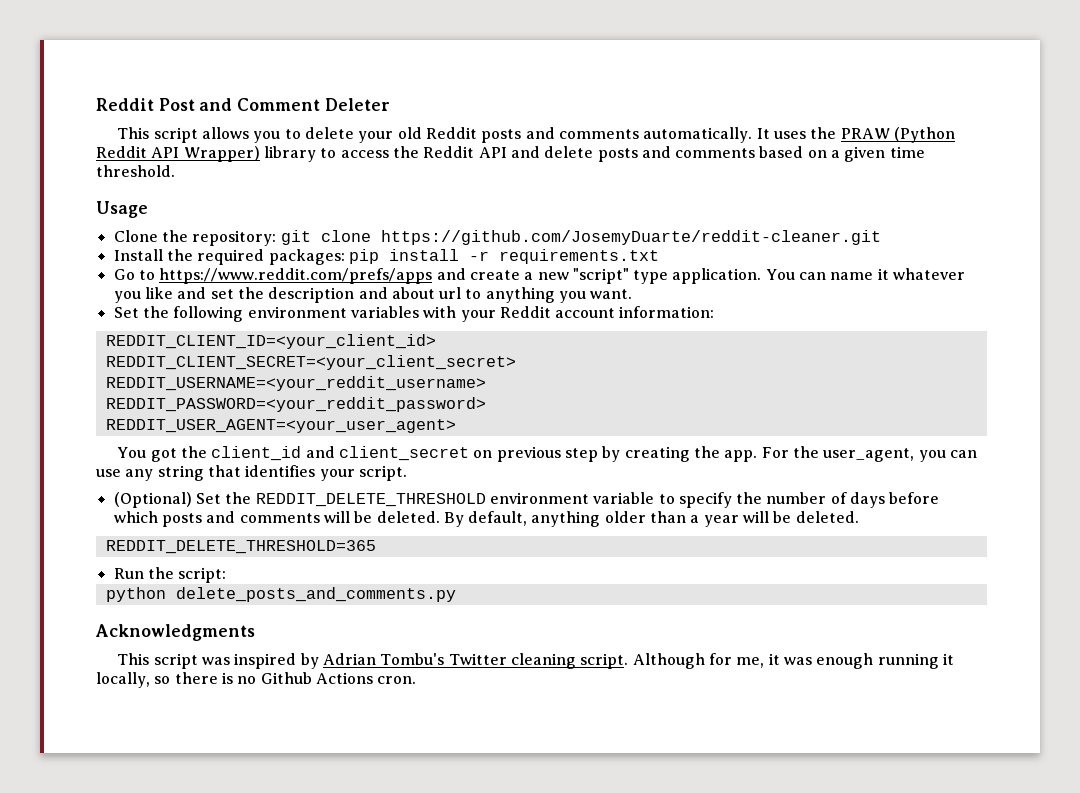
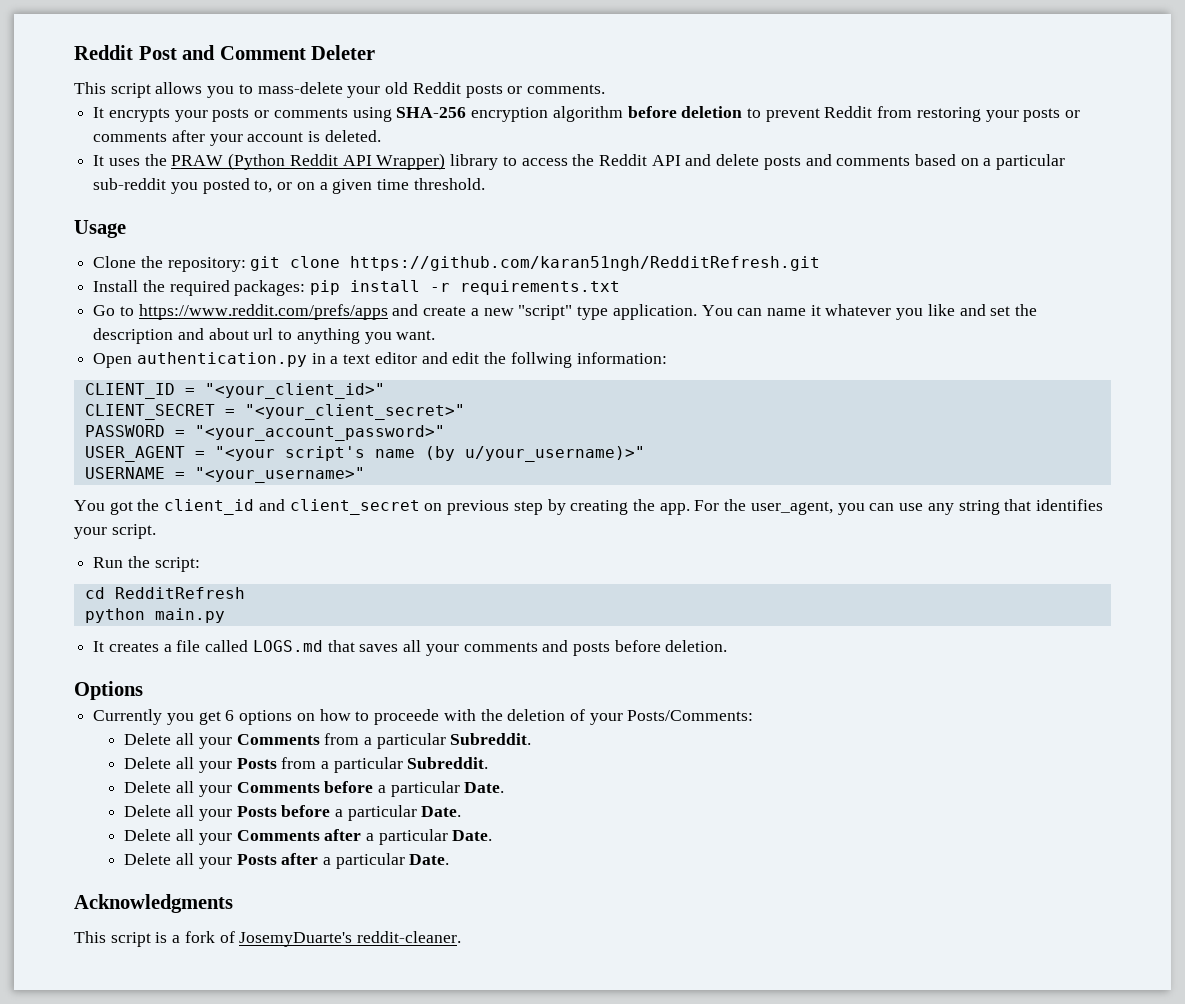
- This script allows you to delete your old Reddit posts and comments automatically. It uses the PRAW (Python Reddit API Wrapper) library to access the Reddit API and delete posts and comments based on a given time threshold.
+ This script allows you to mass-delete your old Reddit posts or comments.
+ It encrypts your posts or comments using SHA-256 encryption algorithm before deletion to prevent Reddit from restoring your posts or comments after your account is deleted.
+ It uses the PRAW (Python Reddit API Wrapper) library to access the Reddit API and delete posts and comments based on a particular sub-reddit you posted to, or on a given time threshold.
- Clone the repository: git clone https://github.com/JosemyDuarte/reddit-cleaner.git
+ Clone the repository: git clone https://github.com/karan51ngh/RedditRefresh.git
- Set the following environment variables with your Reddit account information:
- REDDIT_CLIENT_ID=<your_client_id>
- REDDIT_CLIENT_SECRET=<your_client_secret>
- REDDIT_USERNAME=<your_reddit_username>
- REDDIT_PASSWORD=<your_reddit_password>
- REDDIT_USER_AGENT=<your_user_agent>
+ Open authentication.py in a text editor and edit the follwing information:
+ CLIENT_ID = "<your_client_id>"
+ CLIENT_SECRET = "<your_client_secret>"
+ PASSWORD = "<your_account_password>"
+ USER_AGENT = "<your script's name (by u/your_username)>"
+ USERNAME = "<your_username>"
- (Optional) Set the REDDIT_DELETE_THRESHOLD environment variable to specify the number of days before which posts and comments will be deleted. By default, anything older than a year will be deleted.
- REDDIT_DELETE_THRESHOLD=365
+ cd RedditRefresh
- python delete_posts_and_comments.py
+ python main.py
+ It creates a file called LOGS.md that saves all your comments and posts before deletion.
+ Options
+ Currently you get 6 options on how to proceede with the deletion of your Posts/Comments:
+ Delete all your Comments from a particular Subreddit.
+ Delete all your Posts from a particular Subreddit.
+ Delete all your Comments before a particular Date.
+ Delete all your Posts before a particular Date.
+ Delete all your Comments after a particular Date.
+ Delete all your Posts after a particular Date.
  Acknowledgments
- This script was inspired by Adrian Tombu's Twitter cleaning script. Although for me, it was enough running it locally, so there is no Github Actions cron.
+ This script is a fork of JosemyDuarte's reddit-cleaner.

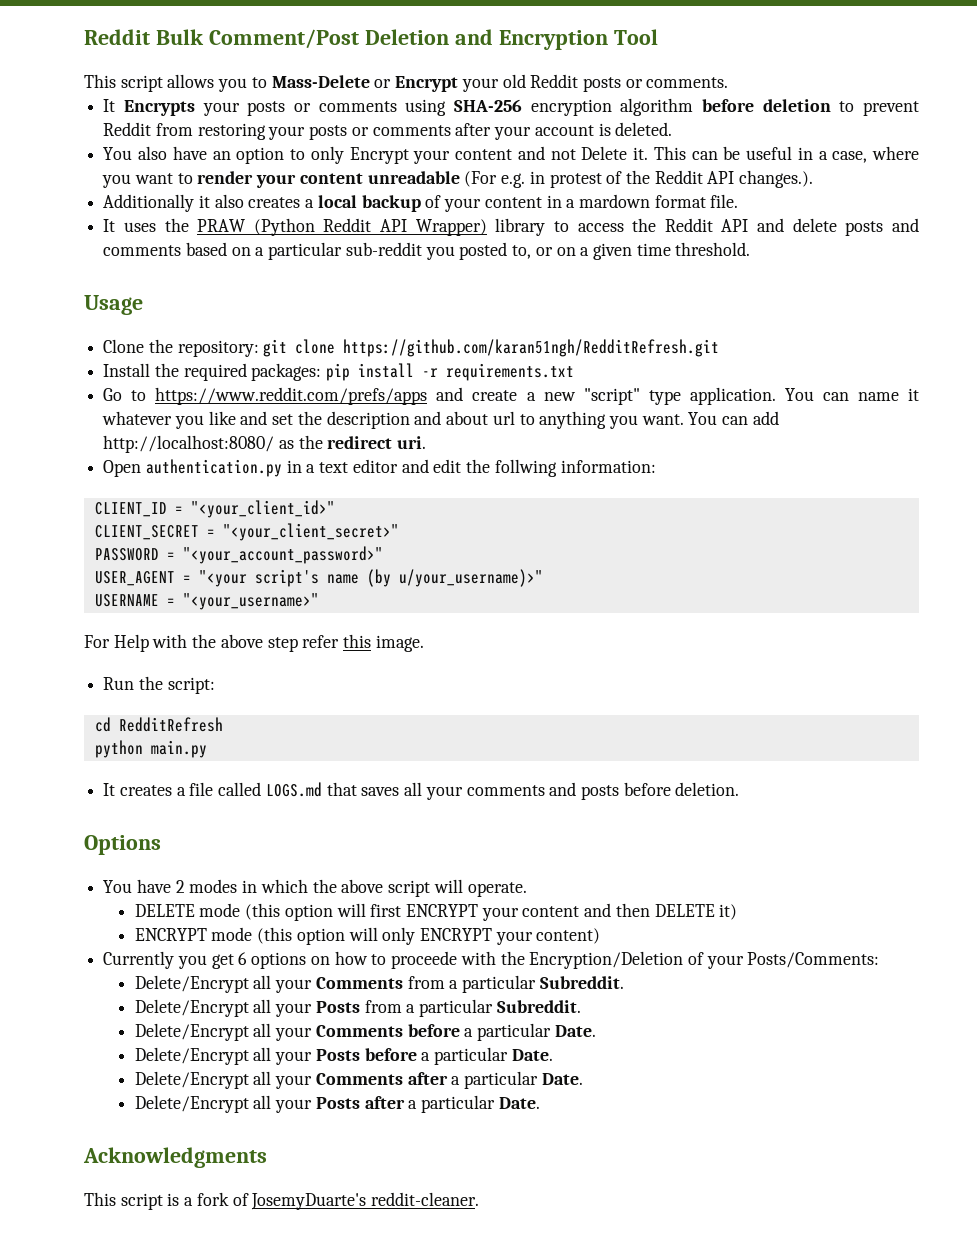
- Reddit Post and Comment Deleter
+ Reddit Bulk Comment/Post Deletion and Encryption Tool
- This script allows you to mass-delete your old Reddit posts or comments.
+ This script allows you to Mass-Delete or Encrypt your old Reddit posts or comments.
- It encrypts your posts or comments using SHA-256 encryption algorithm before deletion to prevent Reddit from restoring your posts or comments after your account is deleted.
+ It Encrypts your posts or comments using SHA-256 encryption algorithm before deletion to prevent Reddit from restoring your posts or comments after your account is deleted.
+ You also have an option to only Encrypt your content and not Delete it. This can be useful in a case, where you want to render your content unreadable (For e.g. in protest of the Reddit API changes.).
+ Additionally it also creates a local backup of your content in a mardown format file.
+ You can add http://localhost:8080/ as the redirect uri.
- You got the client_id and client_secret on previous step by creating the app. For the user_agent, you can use any string that identifies your script.
+ For Help with the above step refer this image.
+ You have 2 modes in which the above script will operate.
+ DELETE mode (this option will first ENCRYPT your content and then DELETE it)
+ ENCRYPT mode (this option will only ENCRYPT your content)
- Currently you get 6 options on how to proceede with the deletion of your Posts/Comments:
+ Currently you get 6 options on how to proceede with the Encryption/Deletion of your Posts/Comments:
- Delete all your Comments from a particular Subreddit.
+ Delete/Encrypt all your Comments from a particular Subreddit.
- Delete all your Posts from a particular Subreddit.
+ Delete/Encrypt all your Posts from a particular Subreddit.
- Delete all your Comments before a particular Date.
+ Delete/Encrypt all your Comments before a particular Date.
- Delete all your Posts before a particular Date.
+ Delete/Encrypt all your Posts before a particular Date.
- Delete all your Comments after a particular Date.
+ Delete/Encrypt all your Comments after a particular Date.
- Delete all your Posts after a particular Date.
+ Delete/Encrypt all your Posts after a particular Date.

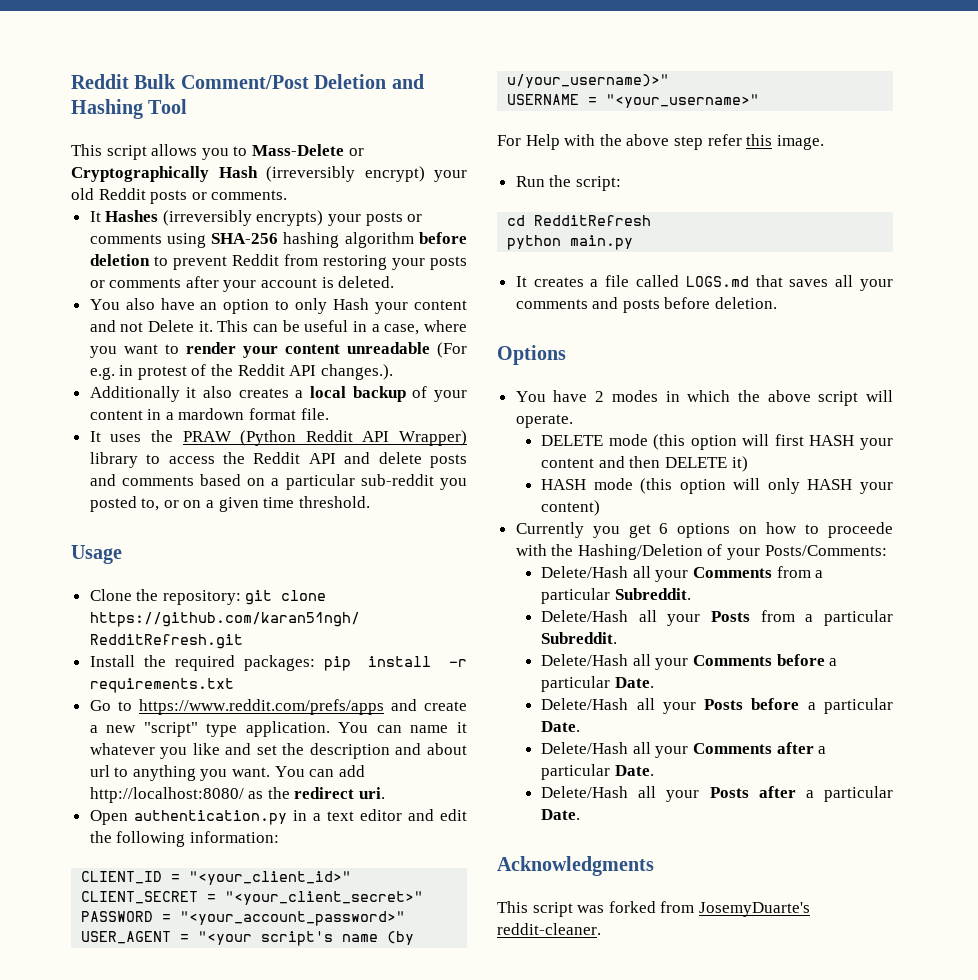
- Reddit Bulk Comment/Post Deletion and Encryption Tool
+ Reddit Bulk Comment/Post Deletion and Hashing Tool
- This script allows you to Mass-Delete or Encrypt your old Reddit posts or comments.
+ This script allows you to Mass-Delete or Cryptographically Hash (irreversibly encrypt) your old Reddit posts or comments.
- It Encrypts your posts or comments using SHA-256 encryption algorithm before deletion to prevent Reddit from restoring your posts or comments after your account is deleted.
+ It Hashes (irreversibly encrypts) your posts or comments using SHA-256 hashing algorithm before deletion to prevent Reddit from restoring your posts or comments after your account is deleted.
- You also have an option to only Encrypt your content and not Delete it.
+ You also have an option to only Hash your content and not Delete it.
- Open authentication.py in a text editor and edit the follwing information:
+ Open authentication.py in a text editor and edit the following information:
- DELETE mode (this option will first ENCRYPT your content and then DELETE it)
+ DELETE mode (this option will first HASH your content and then DELETE it)
- ENCRYPT mode (this option will only ENCRYPT your content)
+ HASH mode (this option will only HASH your content)
- Currently you get 6 options on how to proceede with the Encryption/Deletion of your Posts/Comments:
+ Currently you get 6 options on how to proceede with the Hashing/Deletion of your Posts/Comments:
- Delete/Encrypt all your Comments from a particular Subreddit.
+ Delete/Hash all your Comments from a particular Subreddit.
- Delete/Encrypt all your Posts from a particular Subreddit.
+ Delete/Hash all your Posts from a particular Subreddit.
- Delete/Encrypt all your Comments before a particular Date.
+ Delete/Hash all your Comments before a particular Date.
- Delete/Encrypt all your Posts before a particular Date.
+ Delete/Hash all your Posts before a particular Date.
- Delete/Encrypt all your Comments after a particular Date.
+ Delete/Hash all your Comments after a particular Date.
- Delete/Encrypt all your Posts after a particular Date.
+ Delete/Hash all your Posts after a particular Date.
- This script is a fork of JosemyDuarte's reddit-cleaner.
+ This script was forked from JosemyDuarte's reddit-cleaner.

